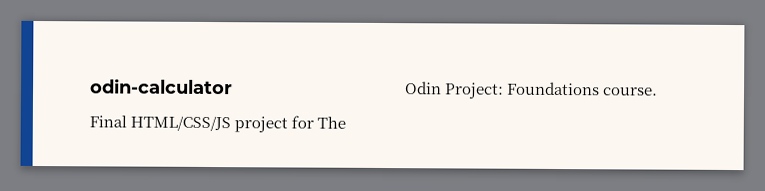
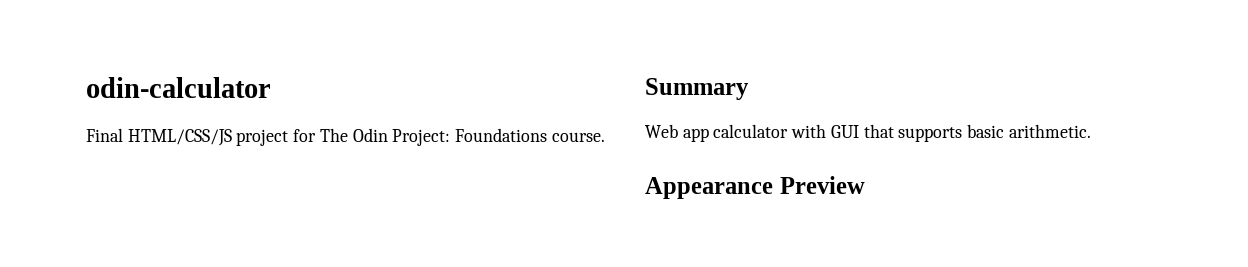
+ Summary
+ Web app calculator with GUI that supports basic arithmetic.
+ Appearance Preview

